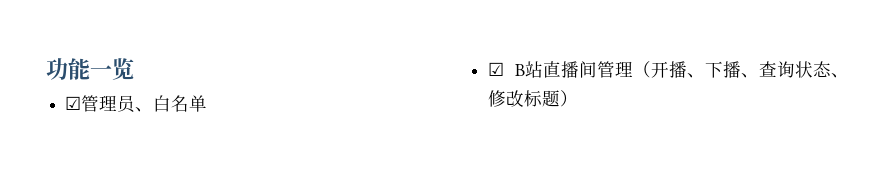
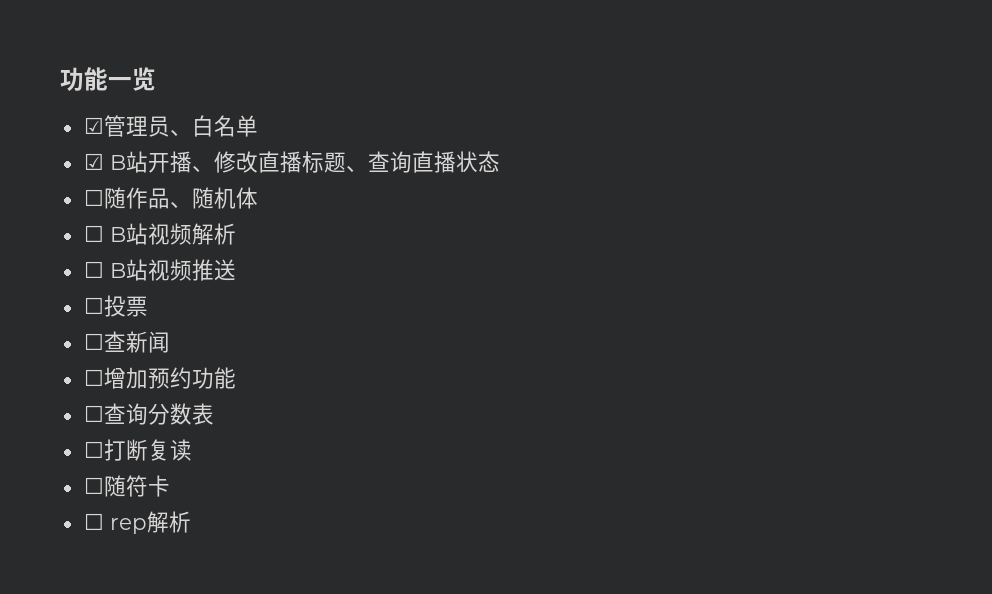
- ☑ B站直播间管理（开播、下播、查询状态、修改标题）
+ ☑ B站开播、修改直播标题、查询直播状态
+ ☐随作品、随机体
+ ☐ B站视频解析
+ ☐ B站视频推送
+ ☐投票
+ ☐查新闻
+ ☐增加预约功能
+ ☐查询分数表
+ ☐打断复读
+ ☐随符卡
+ ☐ rep解析

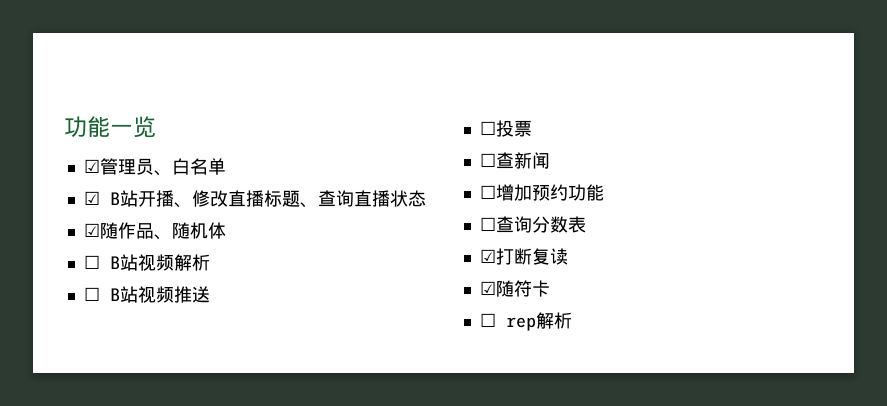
- ☐随作品、随机体
+ ☑随作品、随机体
- ☐打断复读
+ ☑打断复读
- ☐随符卡
+ ☑随符卡

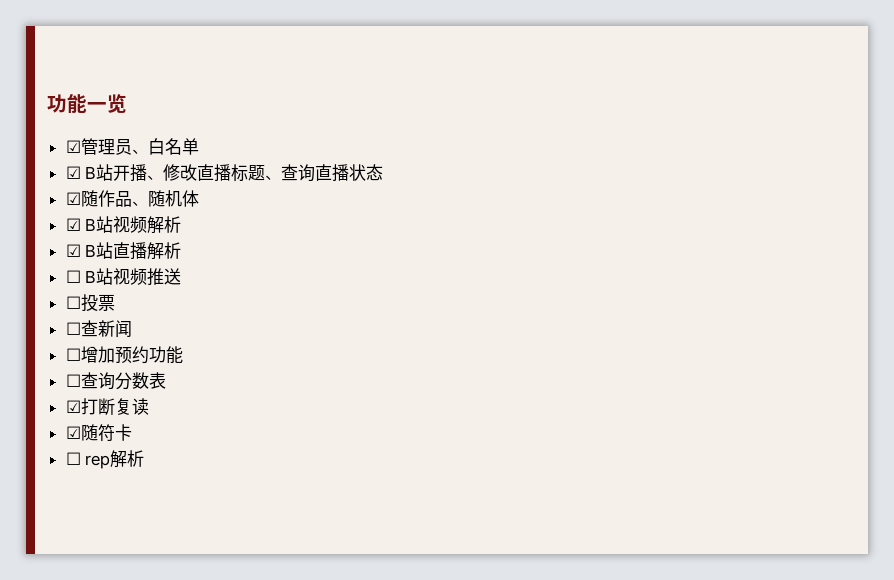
- ☐ B站视频解析
+ ☑ B站视频解析
+ ☑ B站直播解析

